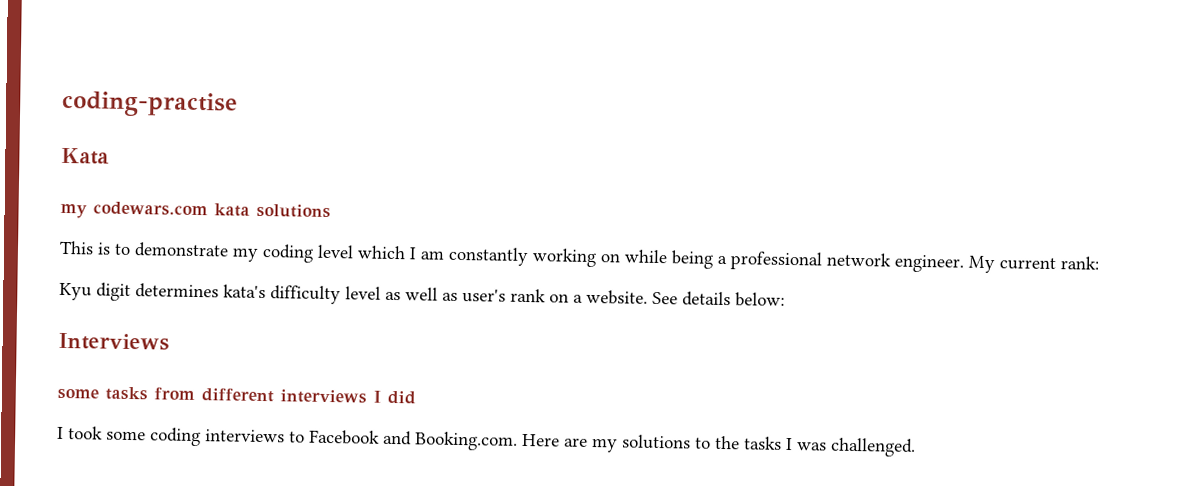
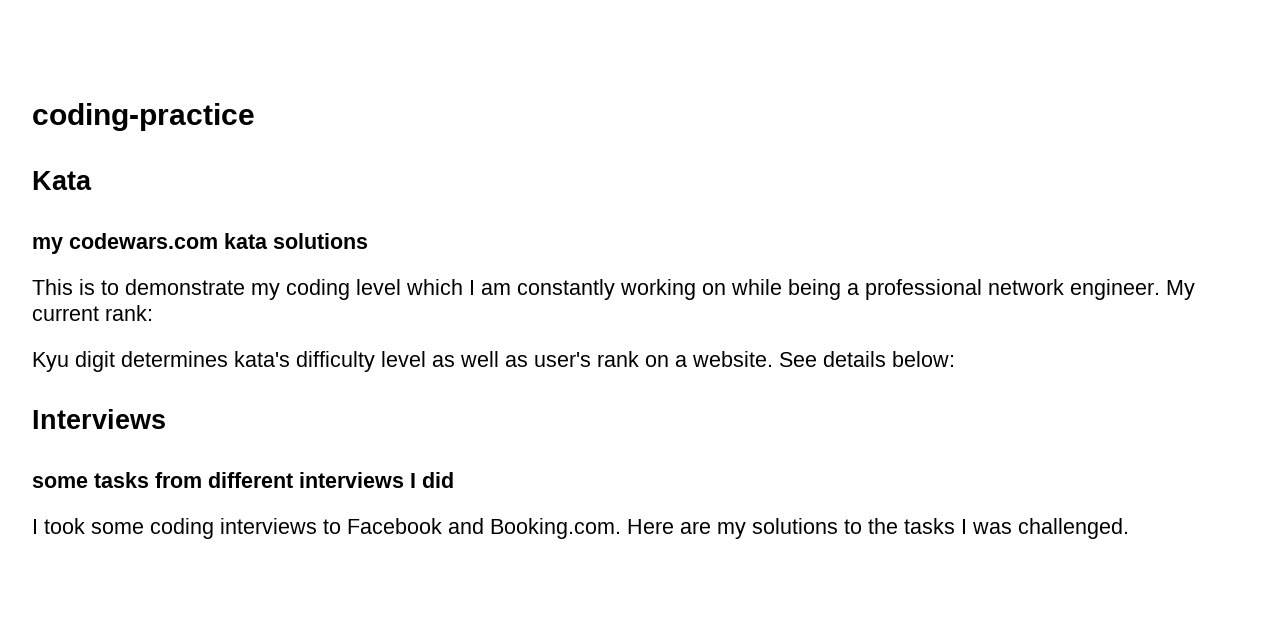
- coding-practise
+ coding-practice

